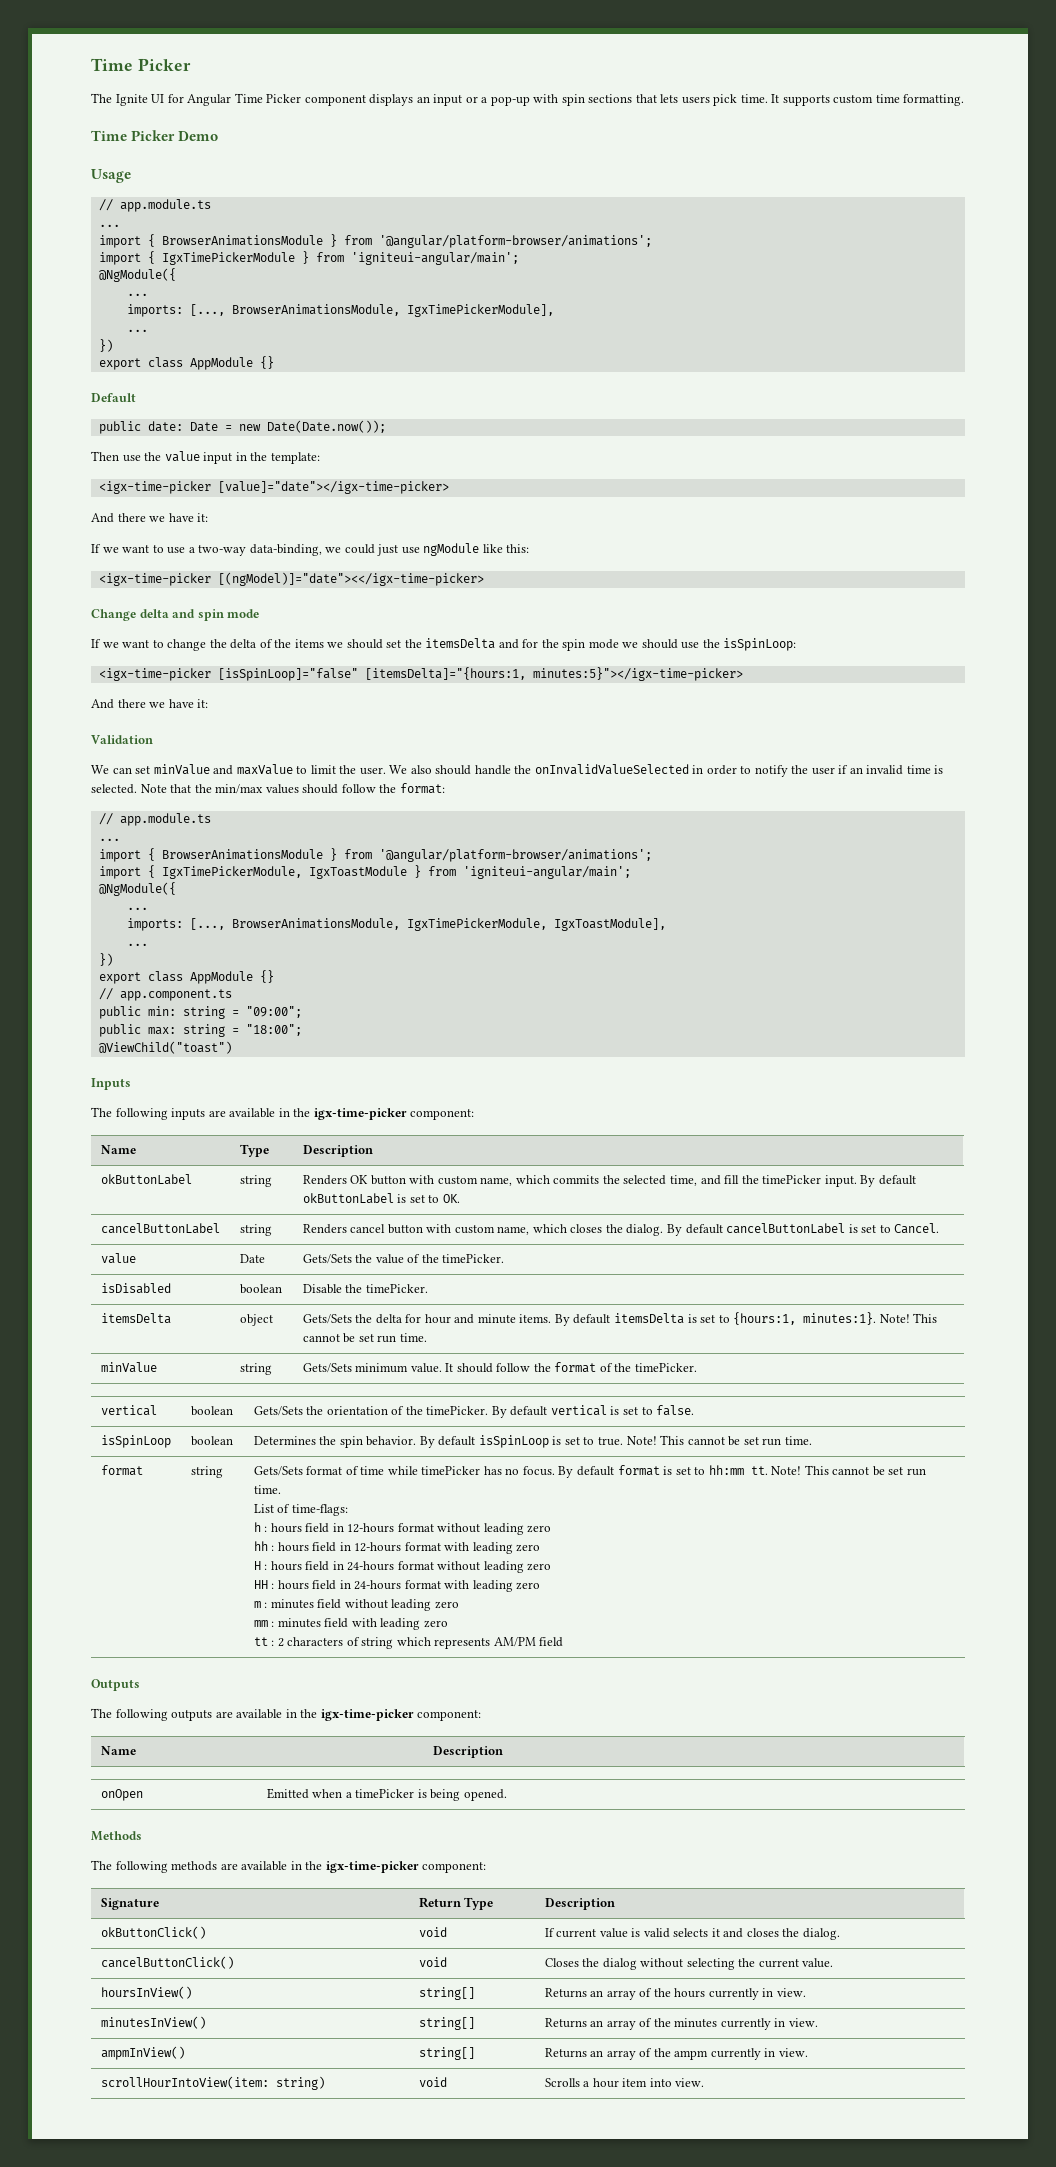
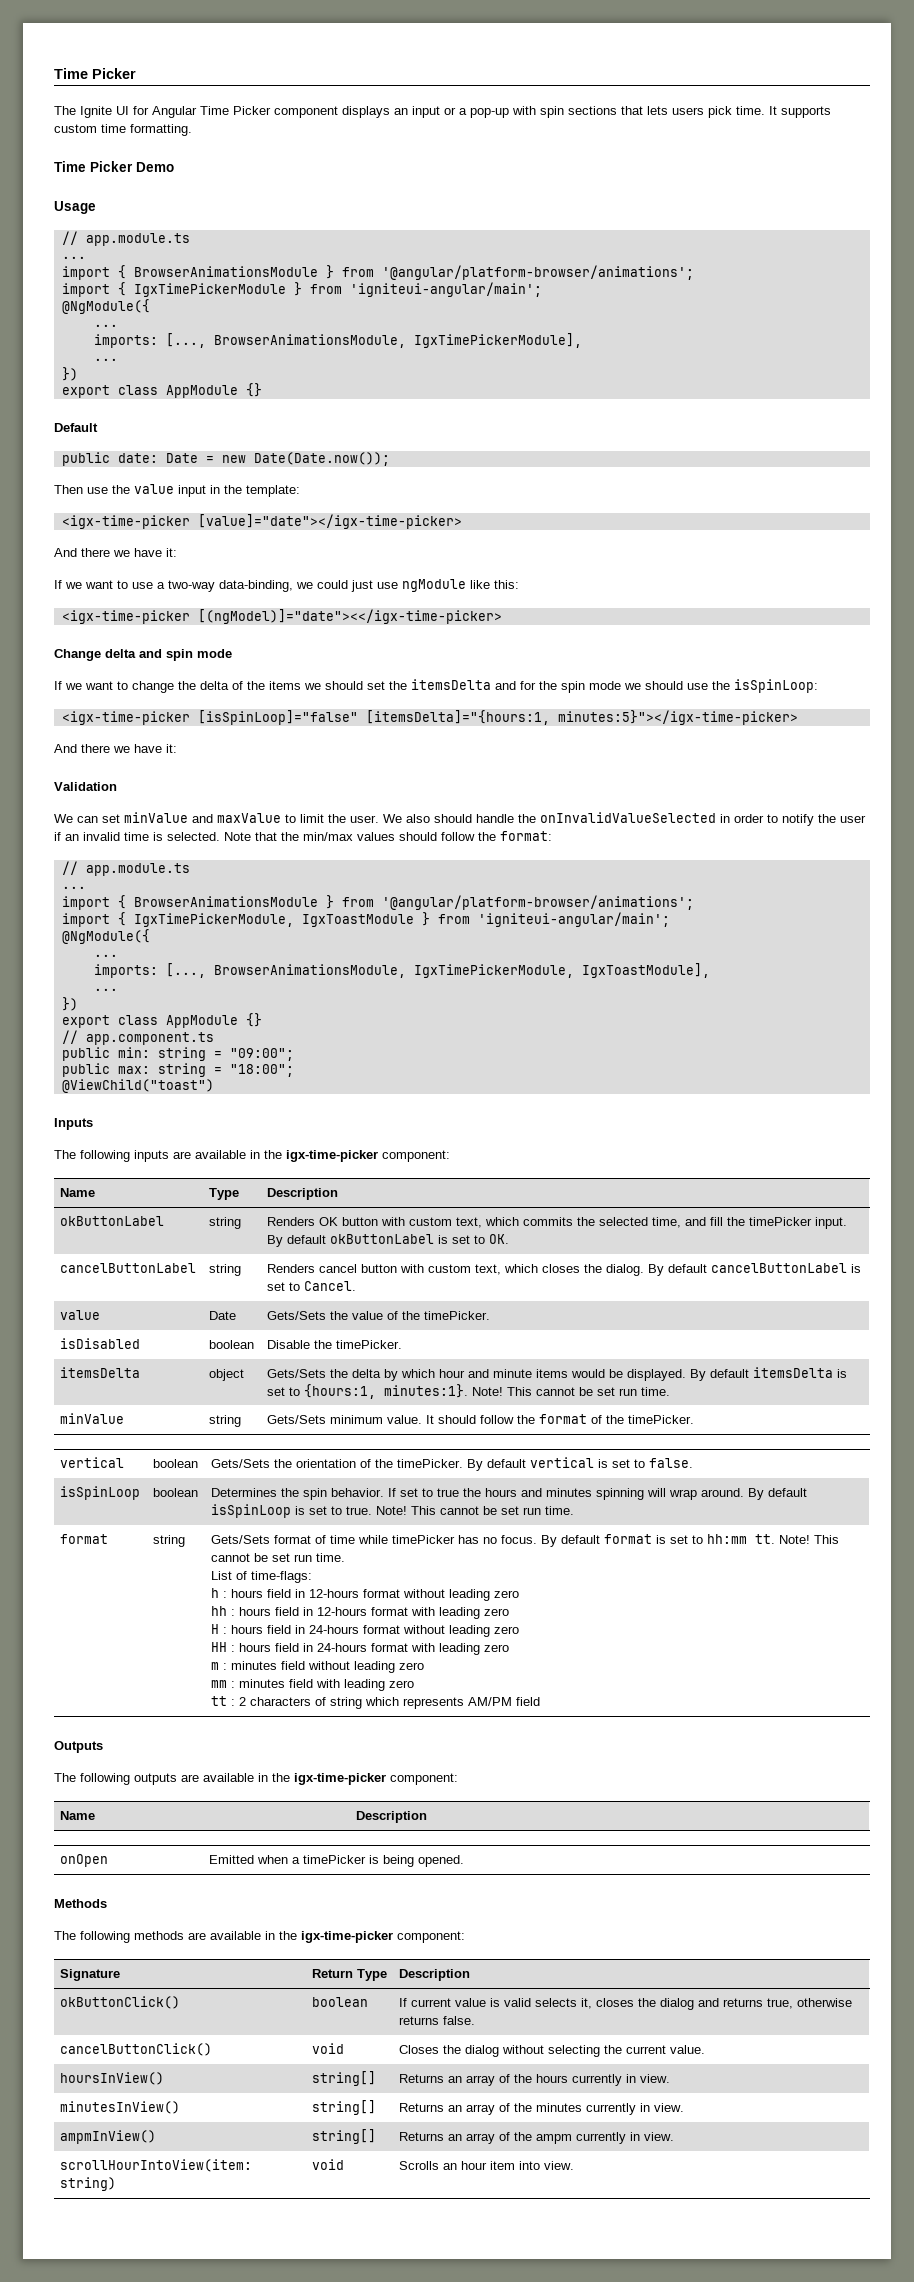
- okButtonLabel | string | Renders OK button with custom name, which commits the selected time, and fill the timePicker input. By default okButtonLabel is set to OK.
+ okButtonLabel | string | Renders OK button with custom text, which commits the selected time, and fill the timePicker input. By default okButtonLabel is set to OK.
- cancelButtonLabel | string | Renders cancel button with custom name, which closes the dialog. By default cancelButtonLabel is set to Cancel.
+ cancelButtonLabel | string | Renders cancel button with custom text, which closes the dialog. By default cancelButtonLabel is set to Cancel.
- itemsDelta | object | Gets/Sets the delta for hour and minute items. By default itemsDelta is set to {hours:1, minutes:1}. Note! This cannot be set run time.
+ itemsDelta | object | Gets/Sets the delta by which hour and minute items would be displayed. By default itemsDelta is set to {hours:1, minutes:1}. Note! This cannot be set run time.
- isSpinLoop | boolean | Determines the spin behavior. By default isSpinLoop is set to true. Note! This cannot be set run time.
+ isSpinLoop | boolean | Determines the spin behavior. If set to true the hours and minutes spinning will wrap around. By default isSpinLoop is set to true. Note! This cannot be set run time.
- okButtonClick() | void | If current value is valid selects it and closes the dialog.
+ okButtonClick() | boolean | If current value is valid selects it, closes the dialog and returns true, otherwise returns false.
- scrollHourIntoView(item: string) | void | Scrolls a hour item into view.
+ scrollHourIntoView(item: string) | void | Scrolls an hour item into view.

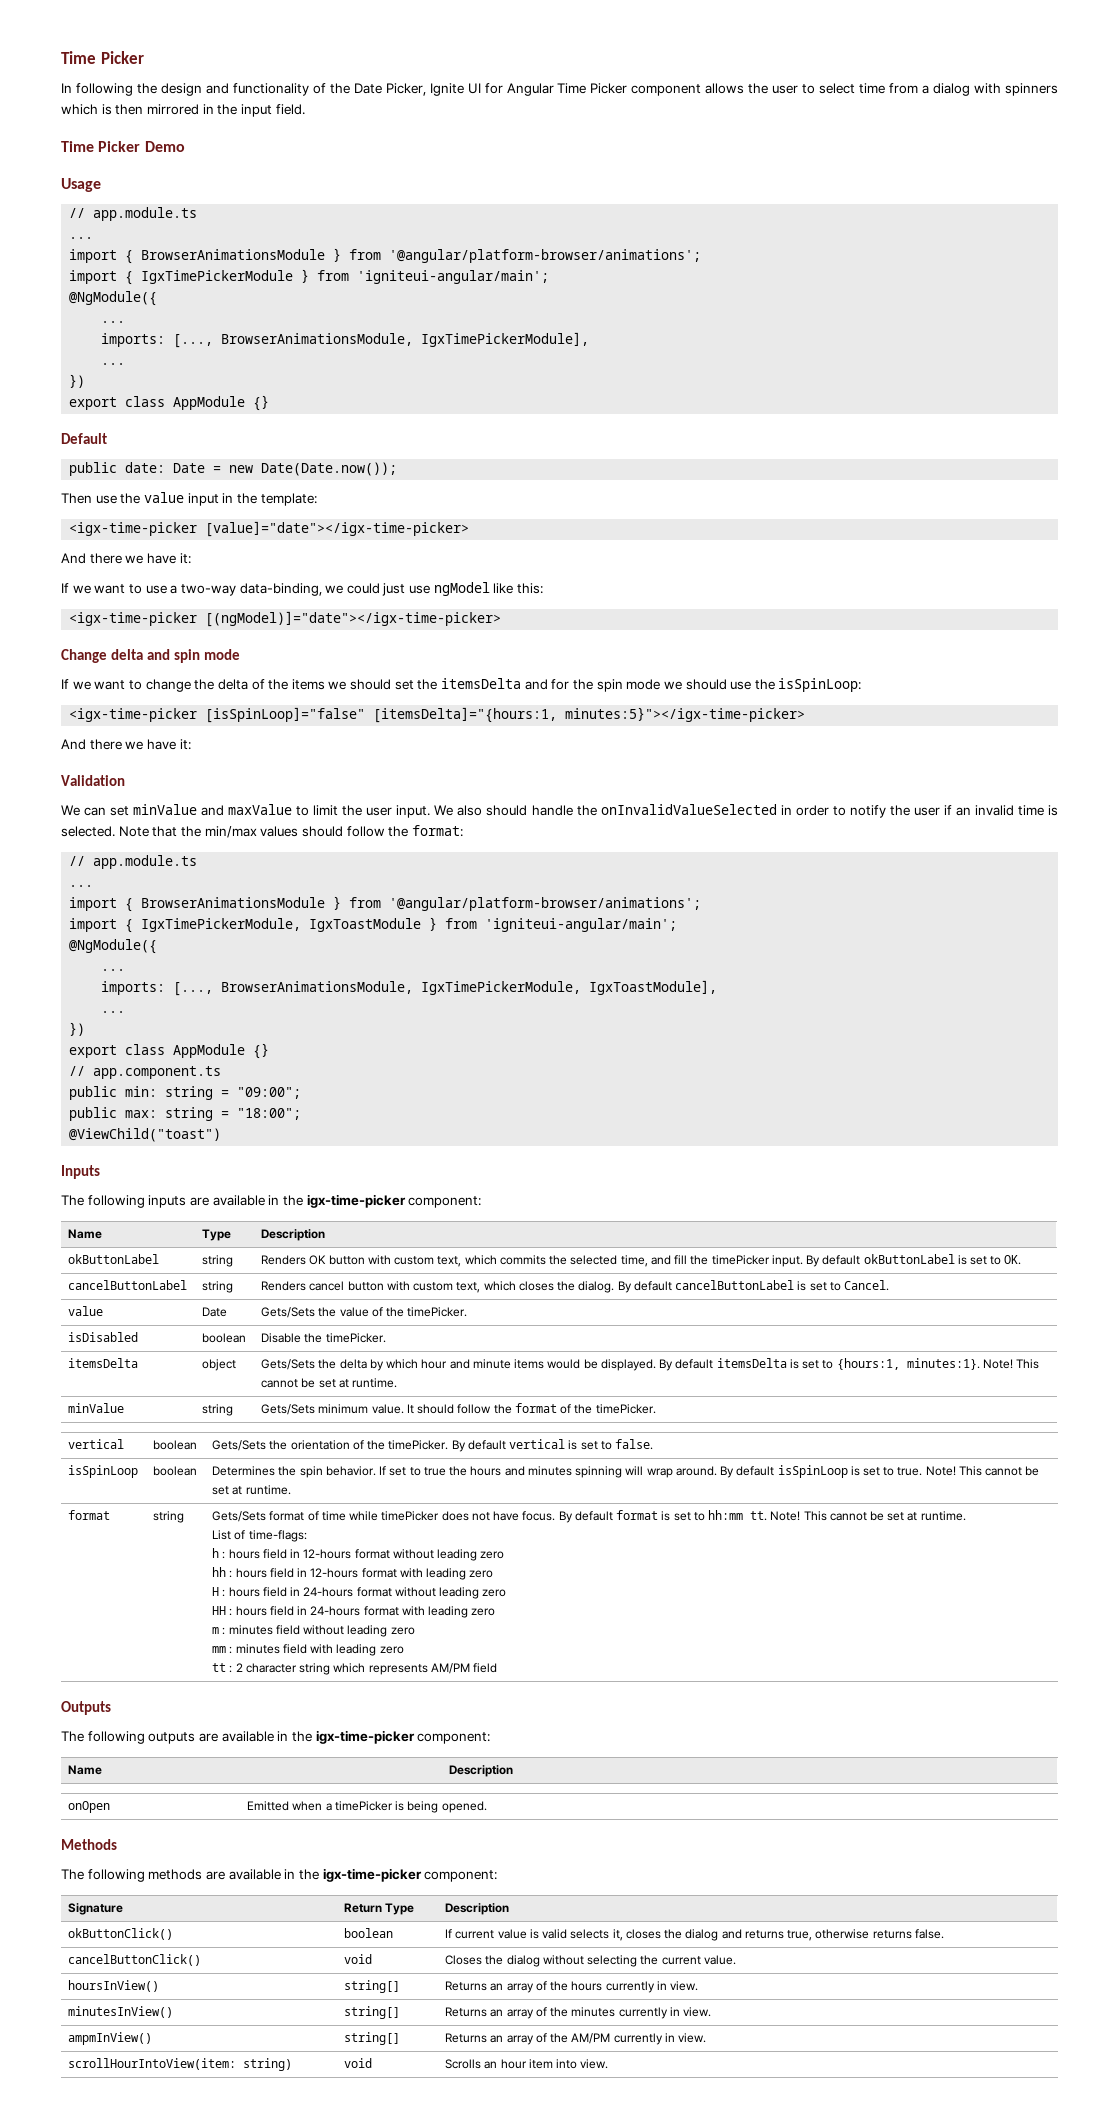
- The Ignite UI for Angular Time Picker component displays an input or a pop-up with spin sections that lets users pick time. It supports custom time formatting.
+ In following the design and functionality of the Date Picker, Ignite UI for Angular Time Picker component allows the user to select time from a dialog with spinners which is then mirrored in the input field.
- If we want to use a two-way data-binding, we could just use ngModule like this:
+ If we want to use a two-way data-binding, we could just use ngModel like this:
- <igx-time-picker [(ngModel)]="date"><</igx-time-picker>
+ <igx-time-picker [(ngModel)]="date"></igx-time-picker>
- We can set minValue and maxValue to limit the user.
+ We can set minValue and maxValue to limit the user input.
- itemsDelta | object | Gets/Sets the delta by which hour and minute items would be displayed. By default itemsDelta is set to {hours:1, minutes:1}. Note! This cannot be set run time.
+ itemsDelta | object | Gets/Sets the delta by which hour and minute items would be displayed. By default itemsDelta is set to {hours:1, minutes:1}. Note! This cannot be set at runtime.
- isSpinLoop | boolean | Determines the spin behavior. If set to true the hours and minutes spinning will wrap around. By default isSpinLoop is set to true. Note! This cannot be set run time.
+ isSpinLoop | boolean | Determines the spin behavior. If set to true the hours and minutes spinning will wrap around. By default isSpinLoop is set to true. Note! This cannot be set at runtime.
- Gets/Sets format of time while timePicker has no focus.
+ Gets/Sets format of time while timePicker does not have focus.
- By default format is set to hh:mm tt. Note! This cannot be set run time.
+ By default format is set to hh:mm tt. Note! This cannot be set at runtime.
- tt : 2 characters of string which represents AM/PM field
+ tt : 2 character string which represents AM/PM field
- ampmInView() | string[] | Returns an array of the ampm currently in view.
+ ampmInView() | string[] | Returns an array of the AM/PM currently in view.

